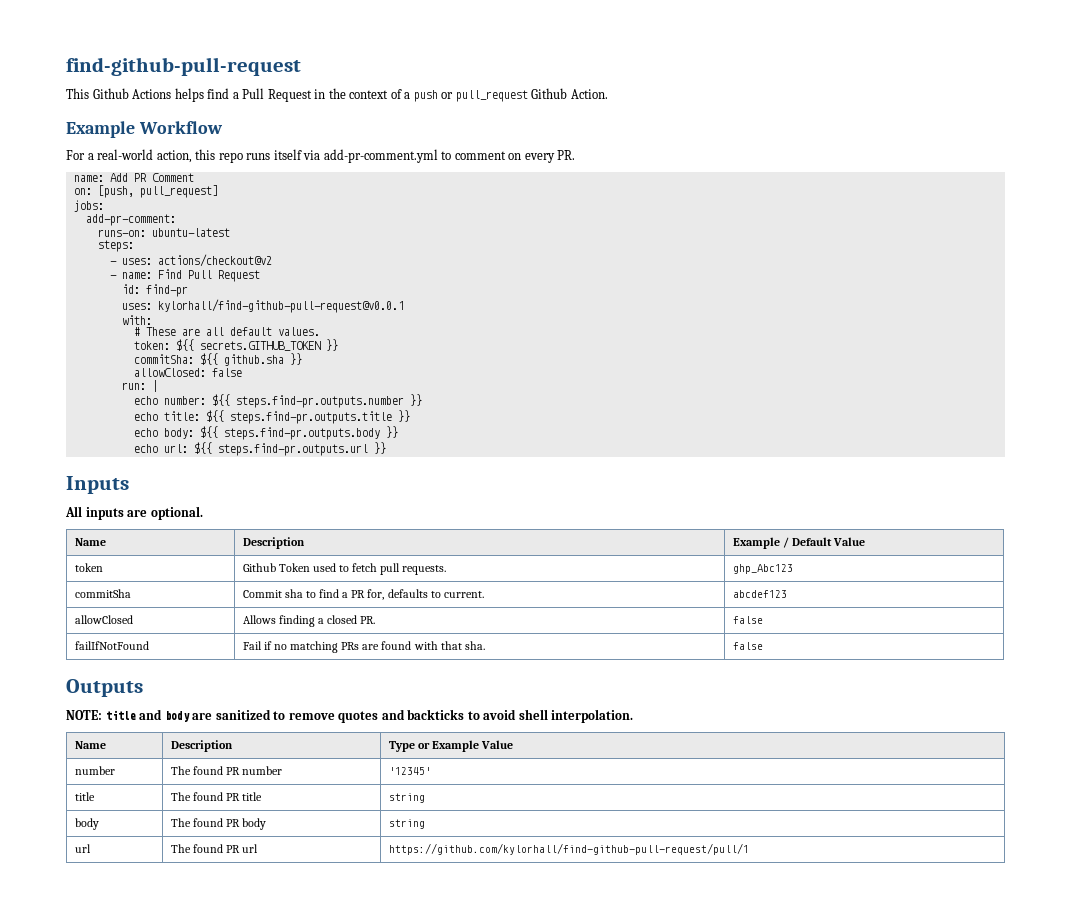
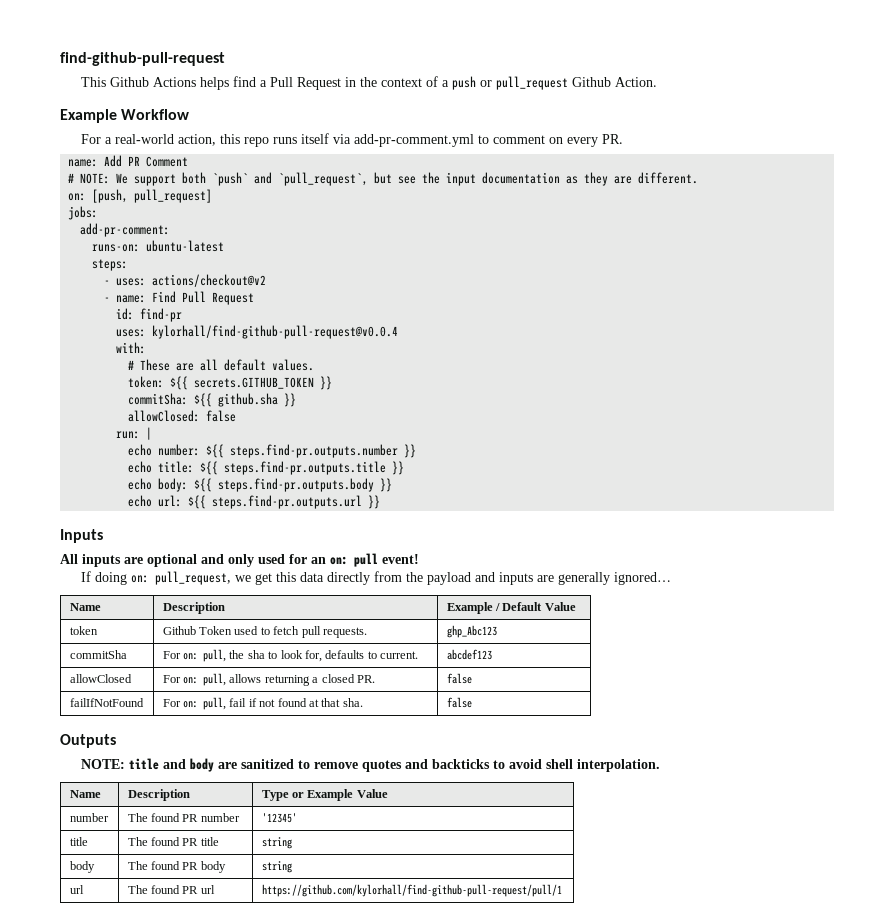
+ # NOTE: We support both `push` and `pull_request`, but see the input documentation as they are different.
- uses: kylorhall/find-github-pull-request@v0.0.1
+ uses: kylorhall/find-github-pull-request@v0.0.4
- All inputs are optional.
+ All inputs are optional and only used for an on: pull event!
+ If doing on: pull_request, we get this data directly from the payload and inputs are generally ignored…
- commitSha | Commit sha to find a PR for, defaults to current. | abcdef123
+ commitSha | For on: pull, the sha to look for, defaults to current. | abcdef123
- allowClosed | Allows finding a closed PR. | false
+ allowClosed | For on: pull, allows returning a closed PR. | false
- failIfNotFound | Fail if no matching PRs are found with that sha. | false
+ failIfNotFound | For on: pull, fail if not found at that sha. | false

